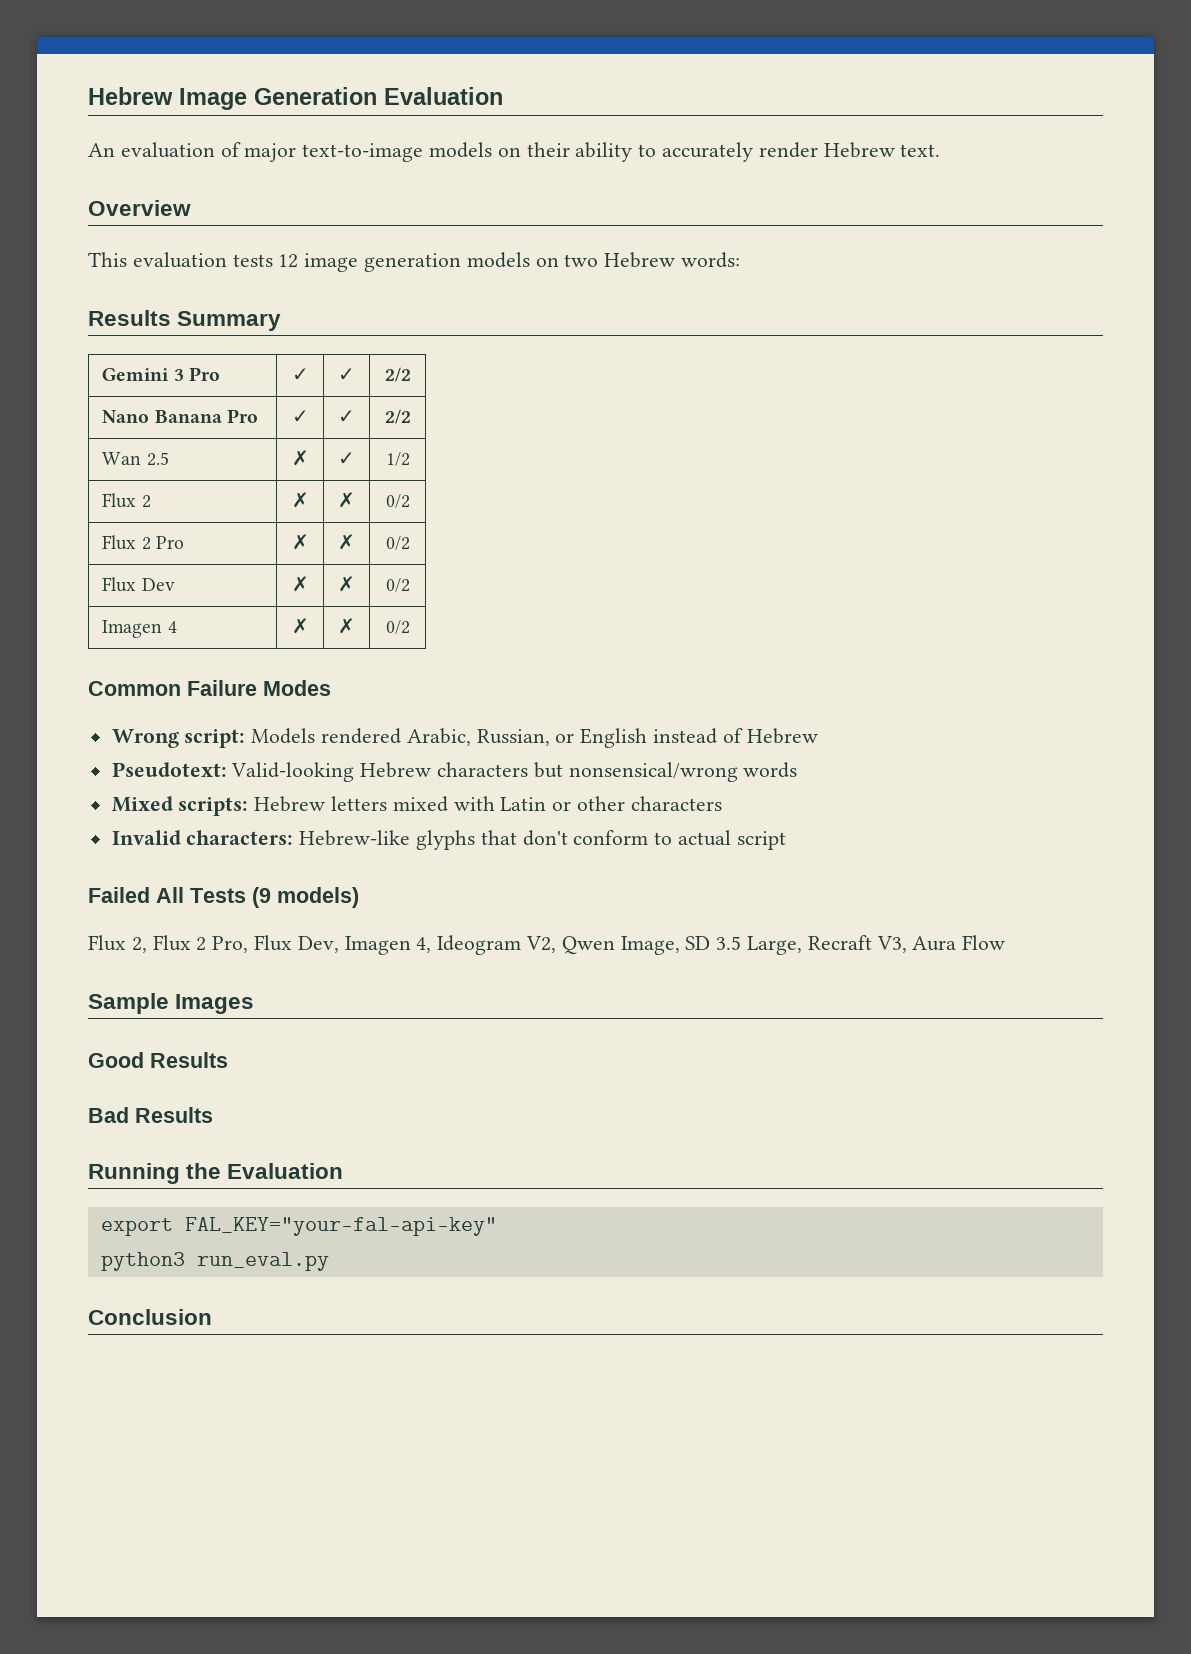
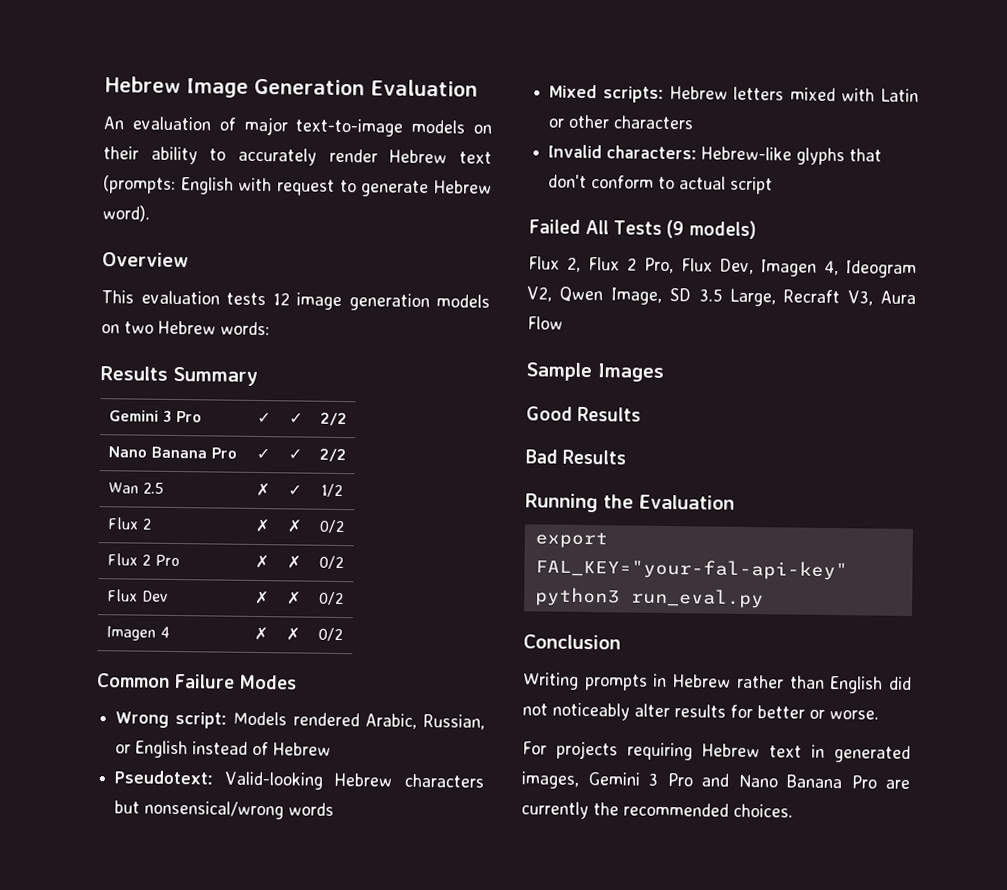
- An evaluation of major text-to-image models on their ability to accurately render Hebrew text.
+ An evaluation of major text-to-image models on their ability to accurately render Hebrew text (prompts: English with request to generate Hebrew word).
+ Writing prompts in Hebrew rather than English did not noticeably alter results for better or worse.
+ For projects requiring Hebrew text in generated images, Gemini 3 Pro and Nano Banana Pro are currently the recommended choices.

